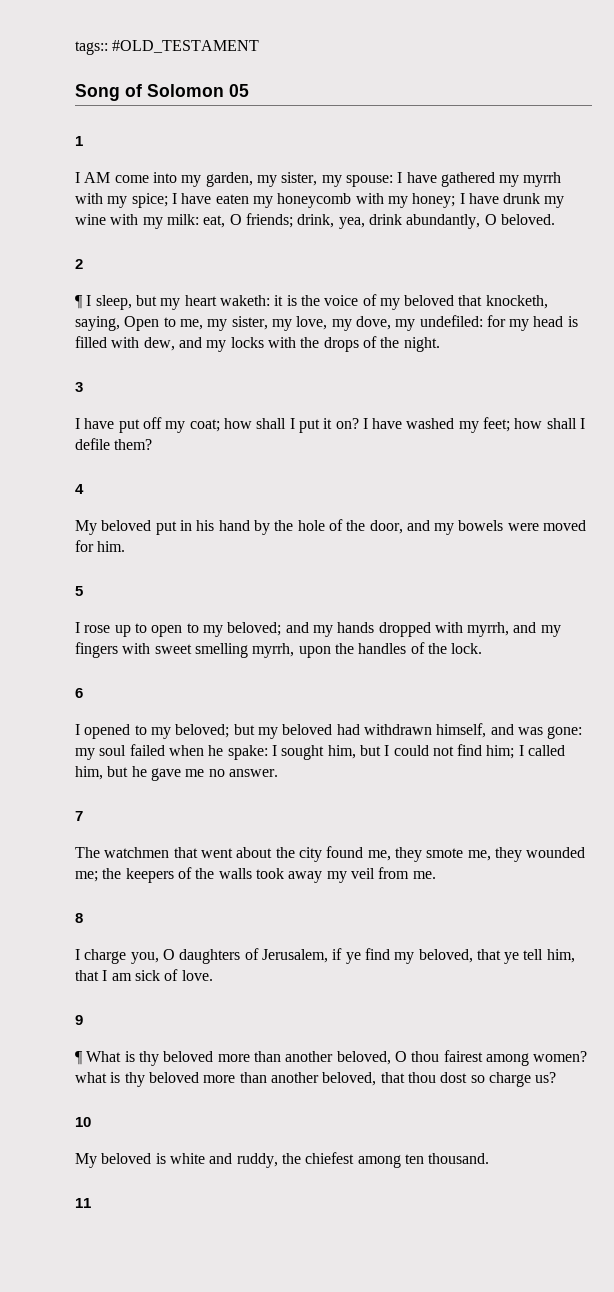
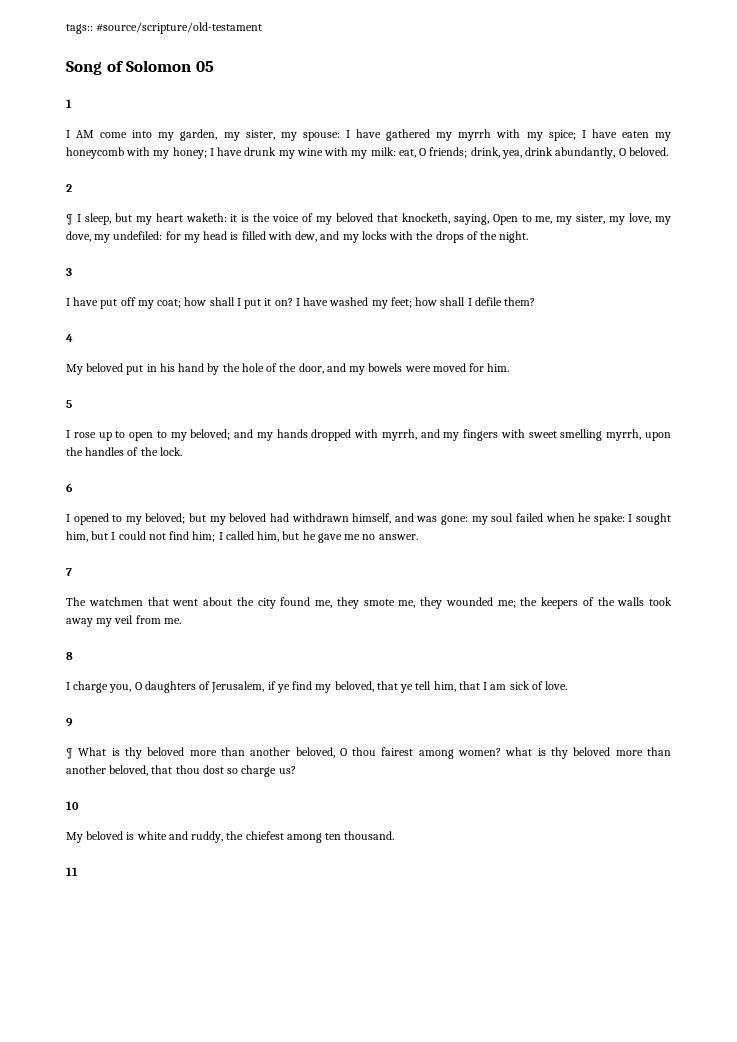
- tags:: #OLD_TESTAMENT
+ tags:: #source/scripture/old-testament

